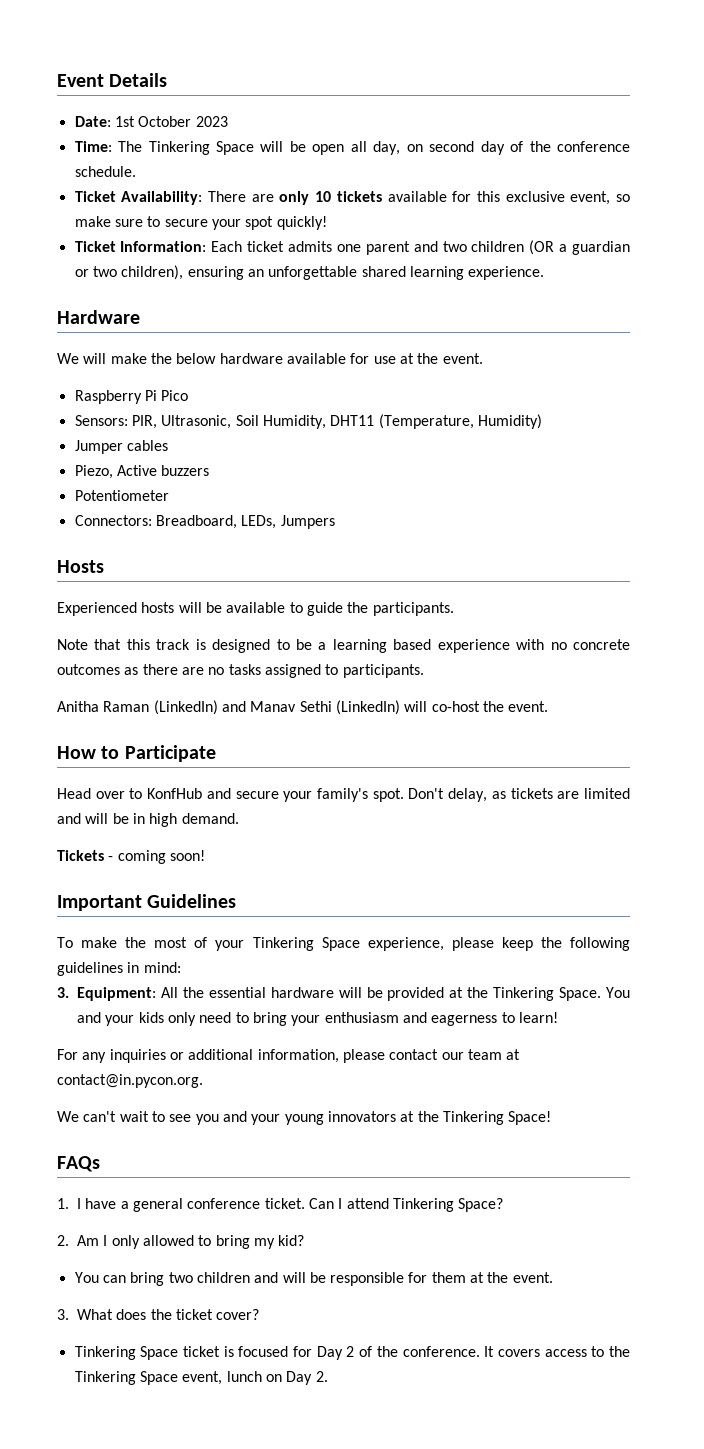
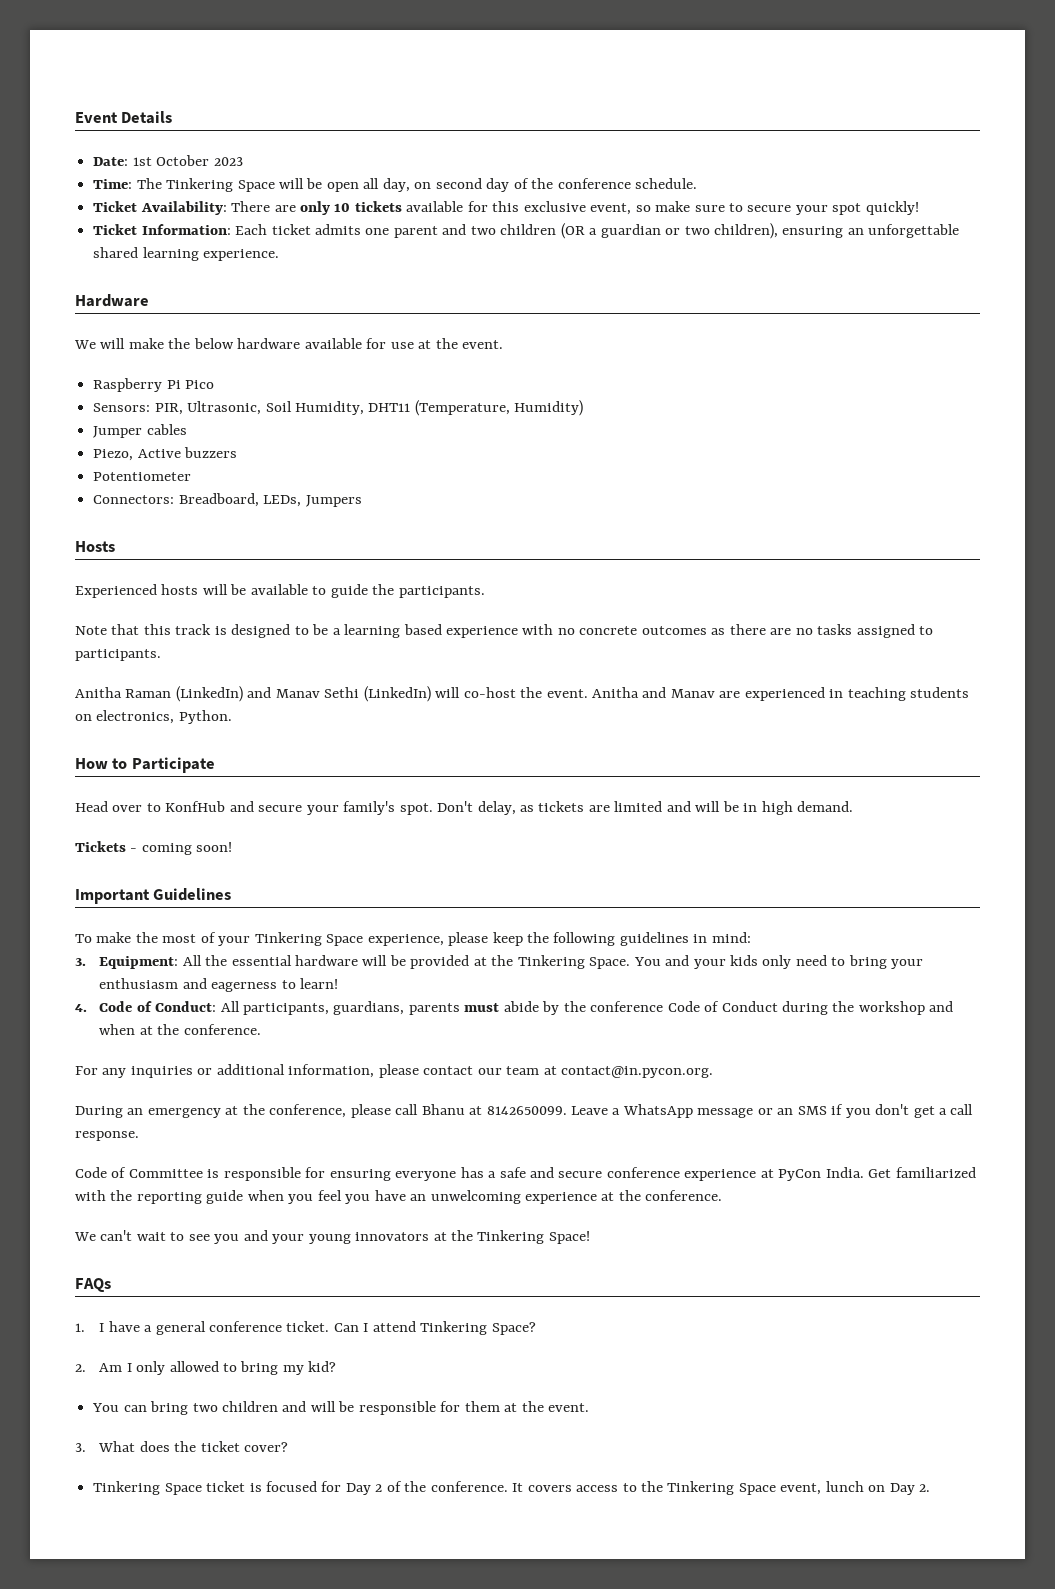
+ Anitha and Manav are experienced in teaching students on electronics, Python.
+ 4. Code of Conduct: All participants, guardians, parents must abide by the conference Code of Conduct during the workshop and when at the conference.
+ During an emergency at the conference, please call Bhanu at 8142650099. Leave a WhatsApp message or an SMS if you don't get a call response.
+ Code of Committee is responsible for ensuring everyone has a safe and secure conference experience at PyCon India. Get familiarized with the reporting guide when you feel you have an unwelcoming experience at the conference.

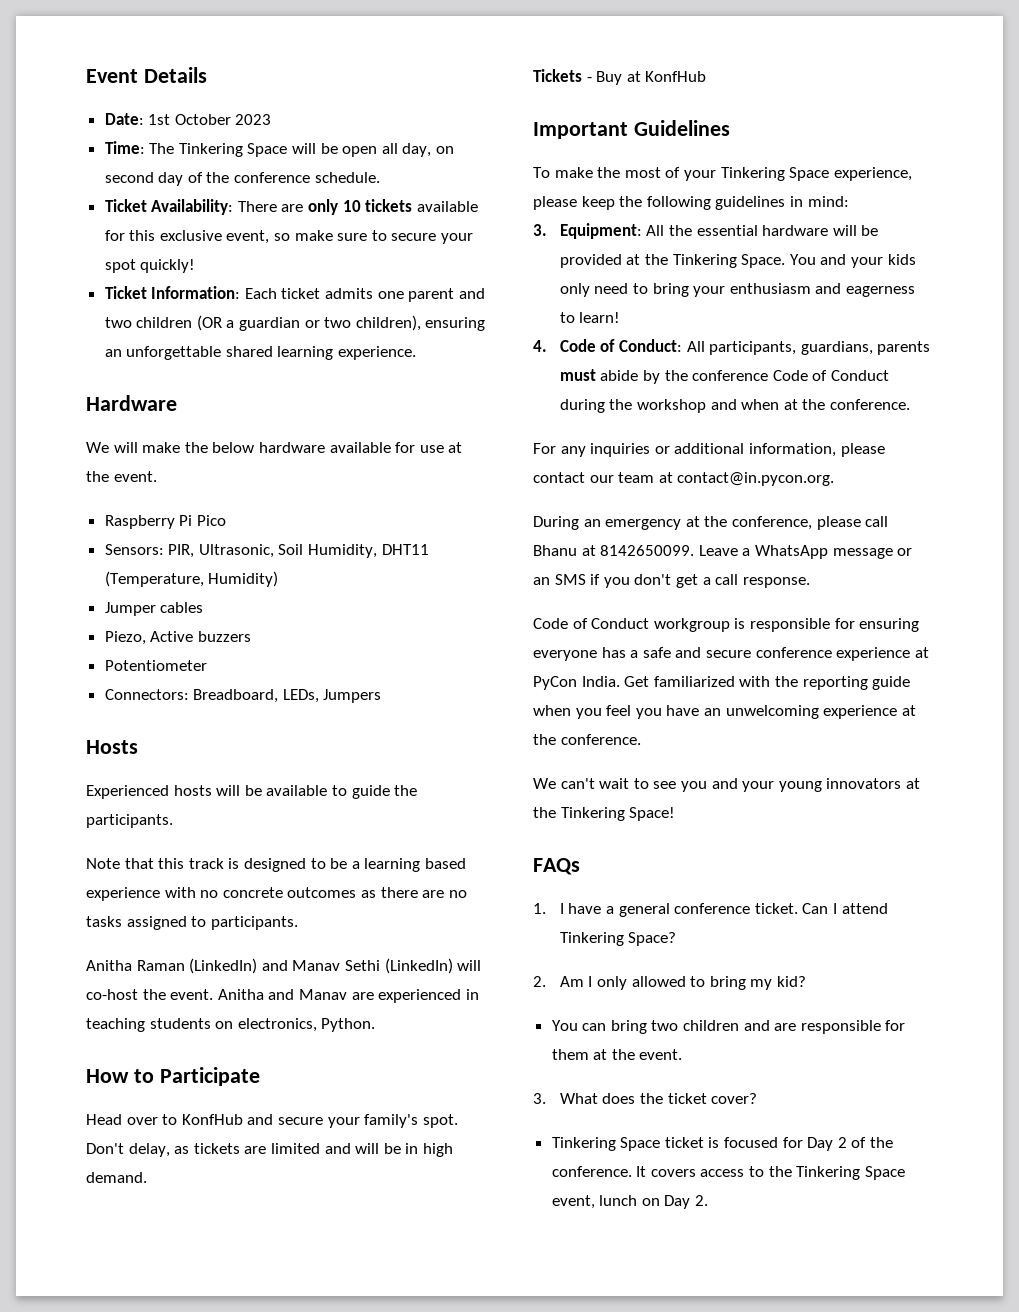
- Tickets - coming soon!
+ Tickets - Buy at KonfHub
- Code of Committee is responsible for ensuring everyone has a safe and secure conference experience at PyCon India.
+ Code of Conduct workgroup is responsible for ensuring everyone has a safe and secure conference experience at PyCon India.
- You can bring two children and will be responsible for them at the event.
+ You can bring two children and are responsible for them at the event.

